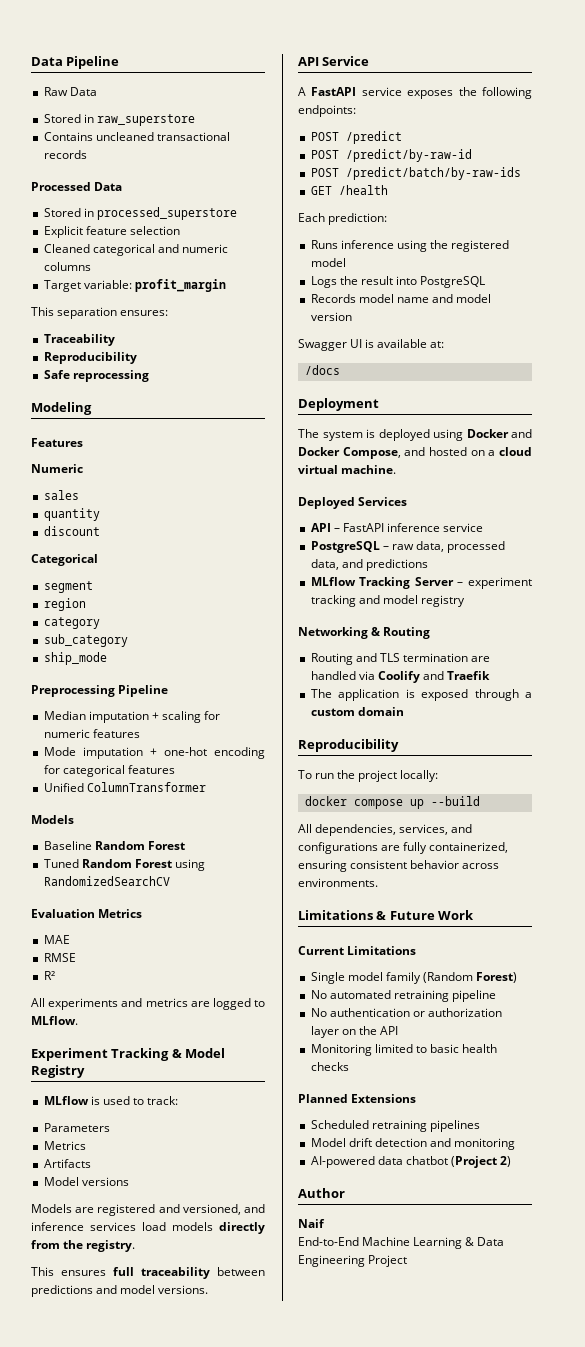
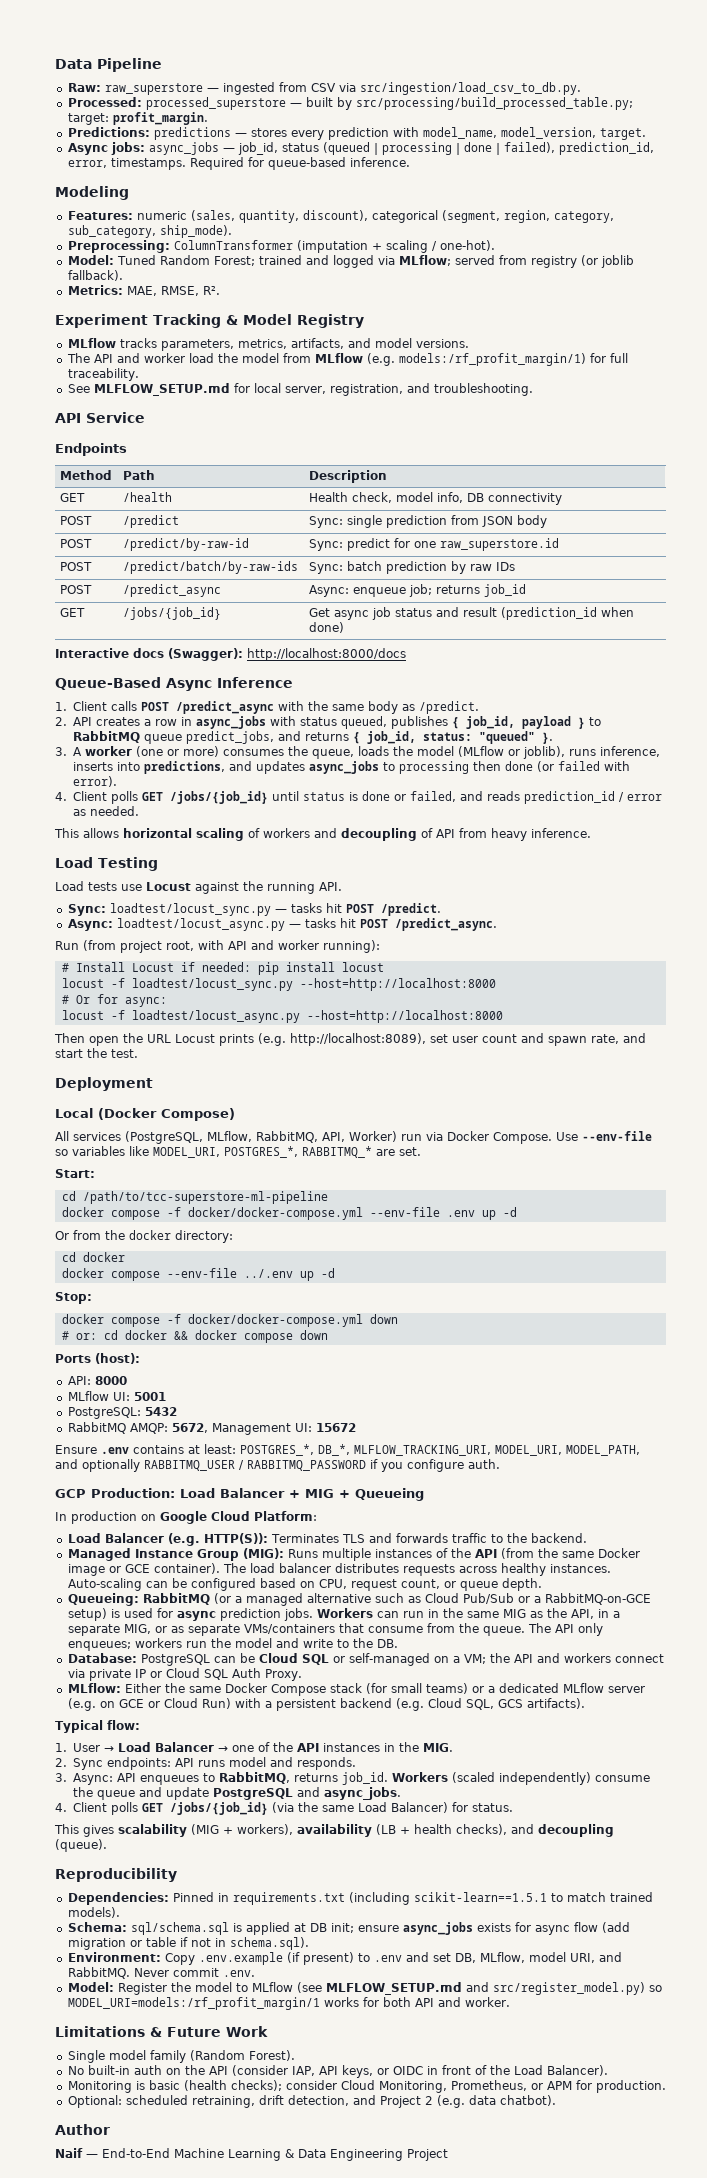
- Raw Data
- Stored in raw_superstore
- Contains uncleaned transactional records
- Processed Data
- Stored in processed_superstore
- Explicit feature selection
- Cleaned categorical and numeric columns
- Target variable: profit_margin
- This separation ensures:
- Traceability
- Reproducibility
- Safe reprocessing
+ Raw: raw_superstore — ingested from CSV via src/ingestion/load_csv_to_db.py.
+ Processed: processed_superstore — built by src/processing/build_processed_table.py; target: profit_margin.
+ Predictions: predictions — stores every prediction with model_name, model_version, target.
+ Async jobs: async_jobs — job_id, status (queued | processing | done | failed), prediction_id, error, timestamps. Required for queue-based inference.
  Modeling
- Features
- Numeric
- sales
- quantity
- discount
- Categorical
- segment
- region
- category
- sub_category
- ship_mode
- Preprocessing Pipeline
- Median imputation + scaling for numeric features
- Mode imputation + one-hot encoding for categorical features
- Unified ColumnTransformer
- Models
- Baseline Random Forest
- Tuned Random Forest using RandomizedSearchCV
- Evaluation Metrics
- MAE
- RMSE
- R²
- All experiments and metrics are logged to MLflow.
+ Features: numeric (sales, quantity, discount), categorical (segment, region, category, sub_category, ship_mode).
+ Preprocessing: ColumnTransformer (imputation + scaling / one-hot).
+ Model: Tuned Random Forest; trained and logged via MLflow; served from registry (or joblib fallback).
+ Metrics: MAE, RMSE, R².
- MLflow is used to track:
- Parameters
- Metrics
- Artifacts
- Model versions
- Models are registered and versioned, and inference services load models directly from the registry.
- This ensures full traceability between predictions and model versions.
+ MLflow tracks parameters, metrics, artifacts, and model versions.
+ The API and worker load the model from MLflow (e.g. models:/rf_profit_margin/1) for full traceability.
+ See MLFLOW_SETUP.md for local server, registration, and troubleshooting.
  API Service
- A FastAPI service exposes the following endpoints:
- POST /predict
- POST /predict/by-raw-id
- POST /predict/batch/by-raw-ids
- GET /health
- Each prediction:
- Runs inference using the registered model
- Logs the result into PostgreSQL
- Records model name and model version
- Swagger UI is available at:
- /docs
+ Endpoints
+ Method | Path | Description
+ GET | /health | Health check, model info, DB connectivity
+ POST | /predict | Sync: single prediction from JSON body
+ POST | /predict/by-raw-id | Sync: predict for one raw_superstore.id
+ POST | /predict/batch/by-raw-ids | Sync: batch prediction by raw IDs
+ POST | /predict_async | Async: enqueue job; returns job_id
+ GET | /jobs/{job_id} | Get async job status and result (prediction_id when done)
+ Interactive docs (Swagger): http://localhost:8000/docs
+ Queue-Based Async Inference
+ 1. Client calls POST /predict_async with the same body as /predict.
+ 2. API creates a row in async_jobs with status queued, publishes { job_id, payload } to RabbitMQ queue predict_jobs, and returns { job_id, status: "queued" }.
+ 3. A worker (one or more) consumes the queue, loads the model (MLflow or joblib), runs inference, inserts into predictions, and updates async_jobs to processing then done (or failed with error).
+ 4. Client polls GET /jobs/{job_id} until status is done or failed, and reads prediction_id / error as needed.
+ This allows horizontal scaling of workers and decoupling of API from heavy inference.
+ Load Testing
+ Load tests use Locust against the running API.
+ Sync: loadtest/locust_sync.py — tasks hit POST /predict.
+ Async: loadtest/locust_async.py — tasks hit POST /predict_async.
+ Run (from project root, with API and worker running):
+ # Install Locust if needed: pip install locust
+ locust -f loadtest/locust_sync.py --host=http://localhost:8000
+ # Or for async:
+ locust -f loadtest/locust_async.py --host=http://localhost:8000
+ Then open the URL Locust prints (e.g. http://localhost:8089), set user count and spawn rate, and start the test.
  Deployment
- The system is deployed using Docker and Docker Compose, and hosted on a cloud virtual machine.
- Deployed Services
- API – FastAPI inference service
- PostgreSQL – raw data, processed data, and predictions
- MLflow Tracking Server – experiment tracking and model registry
- Networking & Routing
- Routing and TLS termination are handled via Coolify and Traefik
- The application is exposed through a custom domain
+ Local (Docker Compose)
+ All services (PostgreSQL, MLflow, RabbitMQ, API, Worker) run via Docker Compose. Use --env-file so variables like MODEL_URI, POSTGRES_*, RABBITMQ_* are set.
+ Start:
+ cd /path/to/tcc-superstore-ml-pipeline
+ docker compose -f docker/docker-compose.yml --env-file .env up -d
+ Or from the docker directory:
+ cd docker
+ docker compose --env-file ../.env up -d
+ Stop:
+ docker compose -f docker/docker-compose.yml down
+ # or: cd docker && docker compose down
+ Ports (host):
+ API: 8000
+ MLflow UI: 5001
+ PostgreSQL: 5432
+ RabbitMQ AMQP: 5672, Management UI: 15672
+ Ensure .env contains at least: POSTGRES_*, DB_*, MLFLOW_TRACKING_URI, MODEL_URI, MODEL_PATH, and optionally RABBITMQ_USER / RABBITMQ_PASSWORD if you configure auth.
+ GCP Production: Load Balancer + MIG + Queueing
+ In production on Google Cloud Platform:
+ Load Balancer (e.g. HTTP(S)): Terminates TLS and forwards traffic to the backend.
+ Managed Instance Group (MIG): Runs multiple instances of the API (from the same Docker image or GCE container). The load balancer distributes requests across healthy instances. Auto-scaling can be configured based on CPU, request count, or queue depth.
+ Queueing: RabbitMQ (or a managed alternative such as Cloud Pub/Sub or a RabbitMQ-on-GCE setup) is used for async prediction jobs. Workers can run in the same MIG as the API, in a separate MIG, or as separate VMs/containers that consume from the queue. The API only enqueues; workers run the model and write to the DB.
+ Database: PostgreSQL can be Cloud SQL or self-managed on a VM; the API and workers connect via private IP or Cloud SQL Auth Proxy.
+ MLflow: Either the same Docker Compose stack (for small teams) or a dedicated MLflow server (e.g. on GCE or Cloud Run) with a persistent backend (e.g. Cloud SQL, GCS artifacts).
+ Typical flow:
+ 1. User → Load Balancer → one of the API instances in the MIG.
+ 2. Sync endpoints: API runs model and responds.
+ 3. Async: API enqueues to RabbitMQ, returns job_id. Workers (scaled independently) consume the queue and update PostgreSQL and async_jobs.
+ 4. Client polls GET /jobs/{job_id} (via the same Load Balancer) for status.
+ This gives scalability (MIG + workers), availability (LB + health checks), and decoupling (queue).
  Reproducibility
- To run the project locally:
- docker compose up --build
- All dependencies, services, and configurations are fully containerized, ensuring consistent behavior across environments.
+ Dependencies: Pinned in requirements.txt (including scikit-learn==1.5.1 to match trained models).
+ Schema: sql/schema.sql is applied at DB init; ensure async_jobs exists for async flow (add migration or table if not in schema.sql).
+ Environment: Copy .env.example (if present) to .env and set DB, MLflow, model URI, and RabbitMQ. Never commit .env.
+ Model: Register the model to MLflow (see MLFLOW_SETUP.md and src/register_model.py) so MODEL_URI=models:/rf_profit_margin/1 works for both API and worker.
- Current Limitations
- Single model family (Random Forest)
- No automated retraining pipeline
- No authentication or authorization layer on the API
- Monitoring limited to basic health checks
- Planned Extensions
- Scheduled retraining pipelines
- Model drift detection and monitoring
- AI-powered data chatbot (Project 2)
+ Single model family (Random Forest).
+ No built-in auth on the API (consider IAP, API keys, or OIDC in front of the Load Balancer).
+ Monitoring is basic (health checks); consider Cloud Monitoring, Prometheus, or APM for production.
+ Optional: scheduled retraining, drift detection, and Project 2 (e.g. data chatbot).
- Naif
- End-to-End Machine Learning & Data Engineering Project
+ Naif — End-to-End Machine Learning & Data Engineering Project

